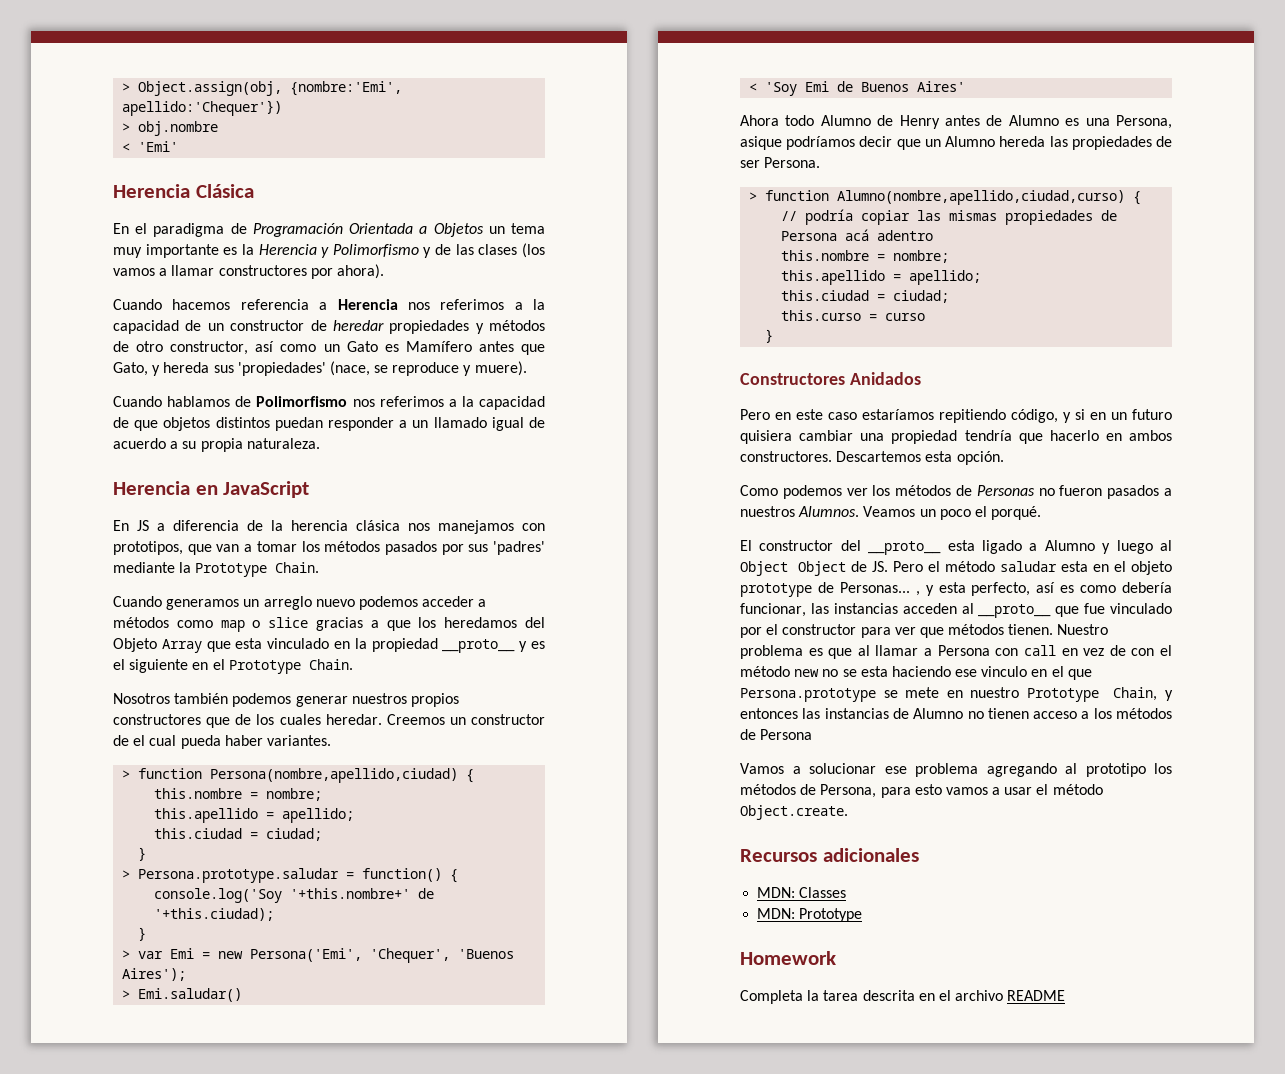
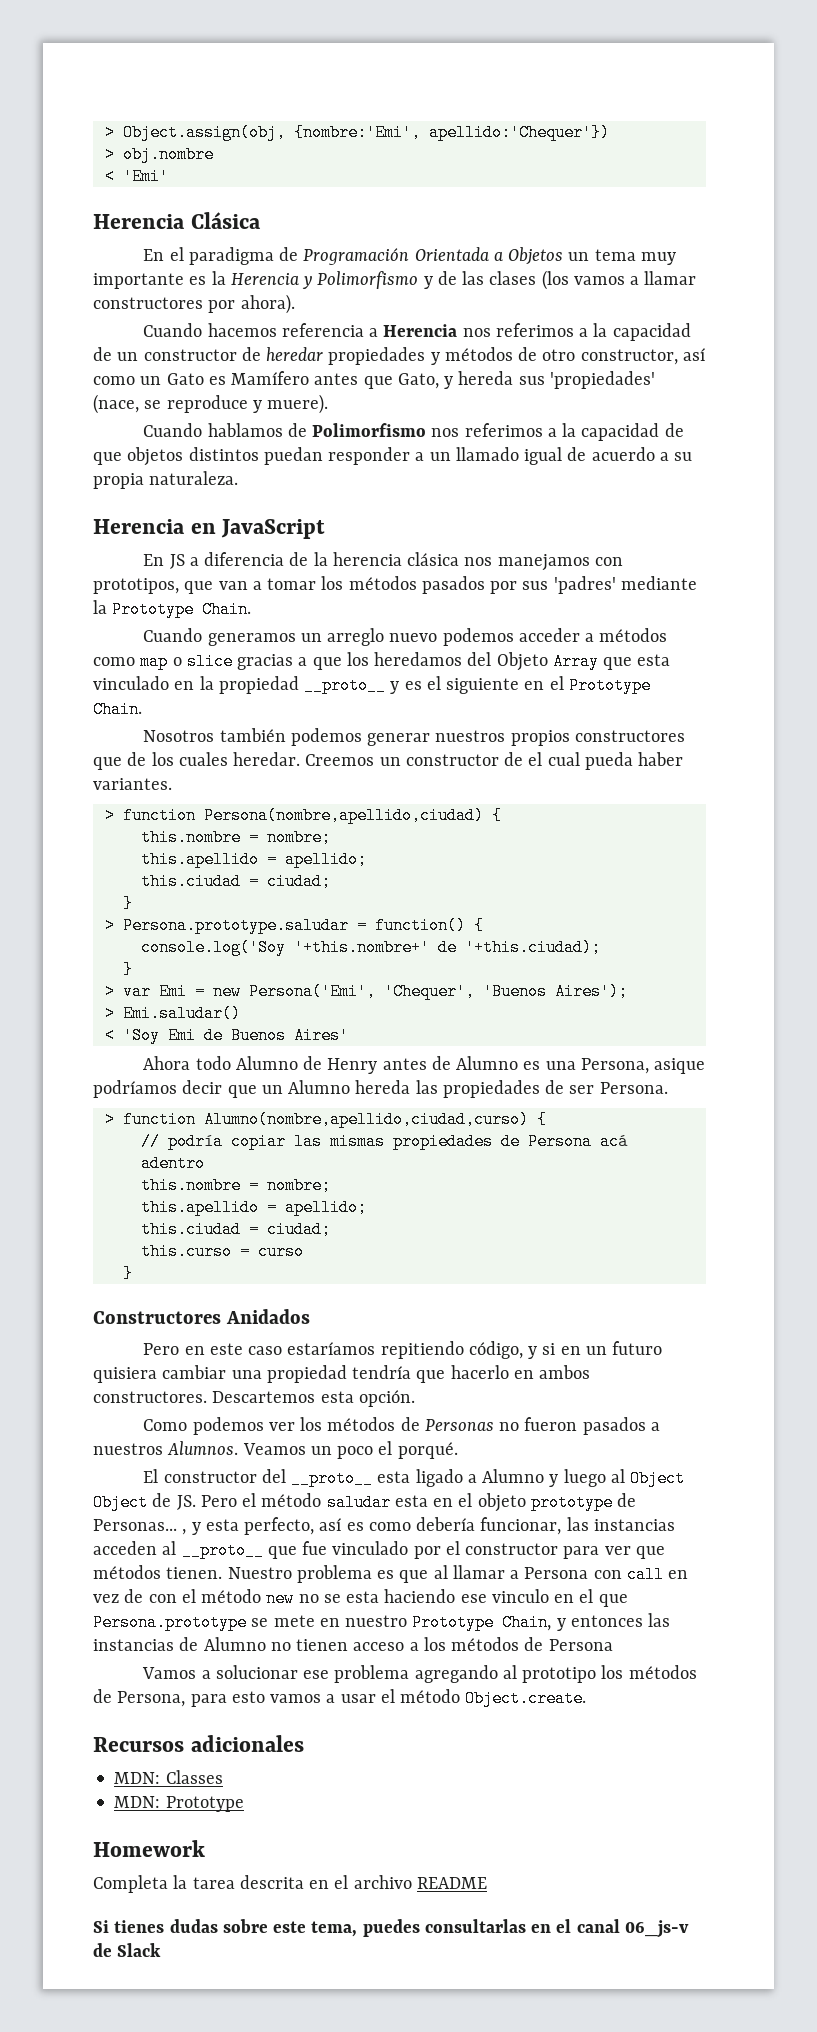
+ Si tienes dudas sobre este tema, puedes consultarlas en el canal 06_js-v de Slack

